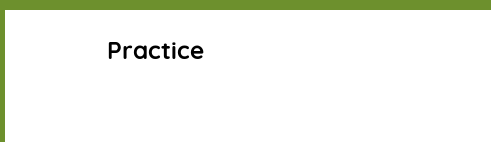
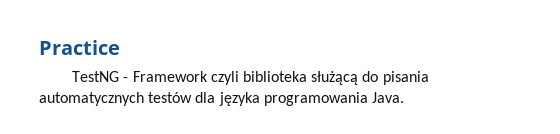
+ TestNG - Framework czyli biblioteka służącą do pisania automatycznych testów dla języka programowania Java.

